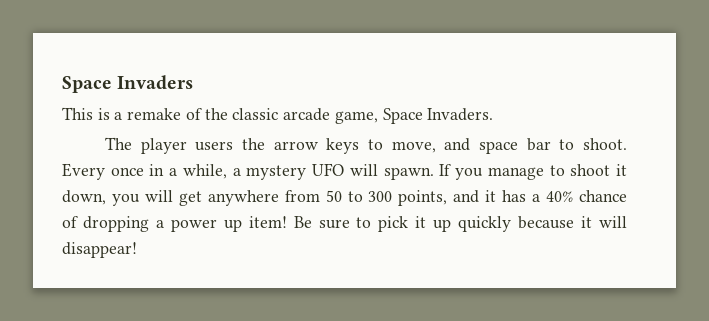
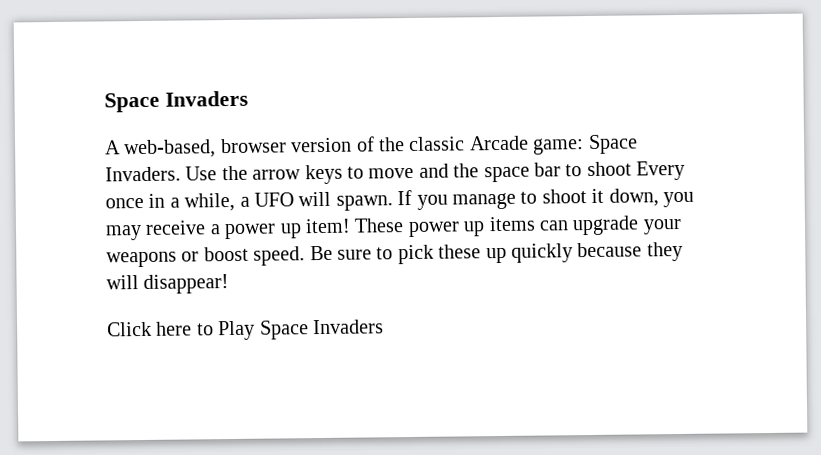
- This is a remake of the classic arcade game, Space Invaders.
- The player users the arrow keys to move, and space bar to shoot. Every once in a while, a mystery UFO will spawn.
+ A web-based, browser version of the classic Arcade game: Space Invaders. Use the arrow keys to move and the space bar to shoot Every once in a while, a UFO will spawn.
- If you manage to shoot it down, you will get anywhere from 50 to 300 points, and it has a 40% chance of dropping a power up item!
+ If you manage to shoot it down, you may receive a power up item! These power up items can upgrade your weapons or boost speed.
- Be sure to pick it up quickly because it will disappear!
+ Be sure to pick these up quickly because they will disappear!
+ Click here to Play Space Invaders

